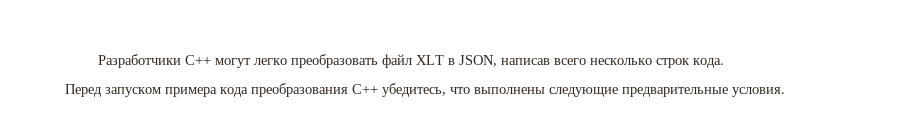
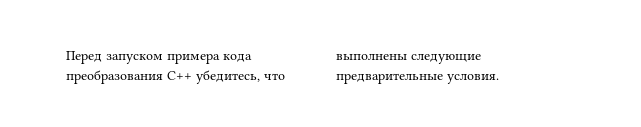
- Разработчики C++ могут легко преобразовать файл XLT в JSON, написав всего несколько строк кода.

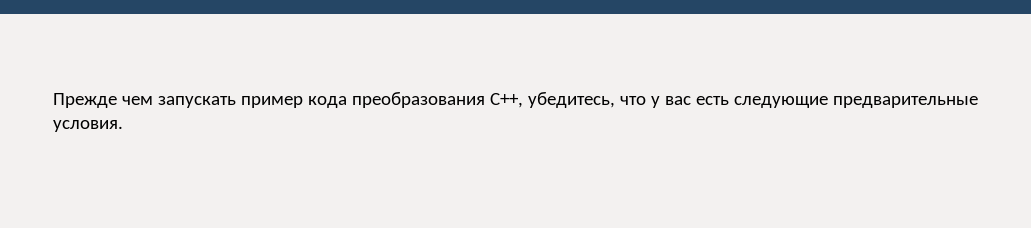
- Перед запуском примера кода преобразования C++ убедитесь, что выполнены следующие предварительные условия.
+ Прежде чем запускать пример кода преобразования C++, убедитесь, что у вас есть следующие предварительные условия.

